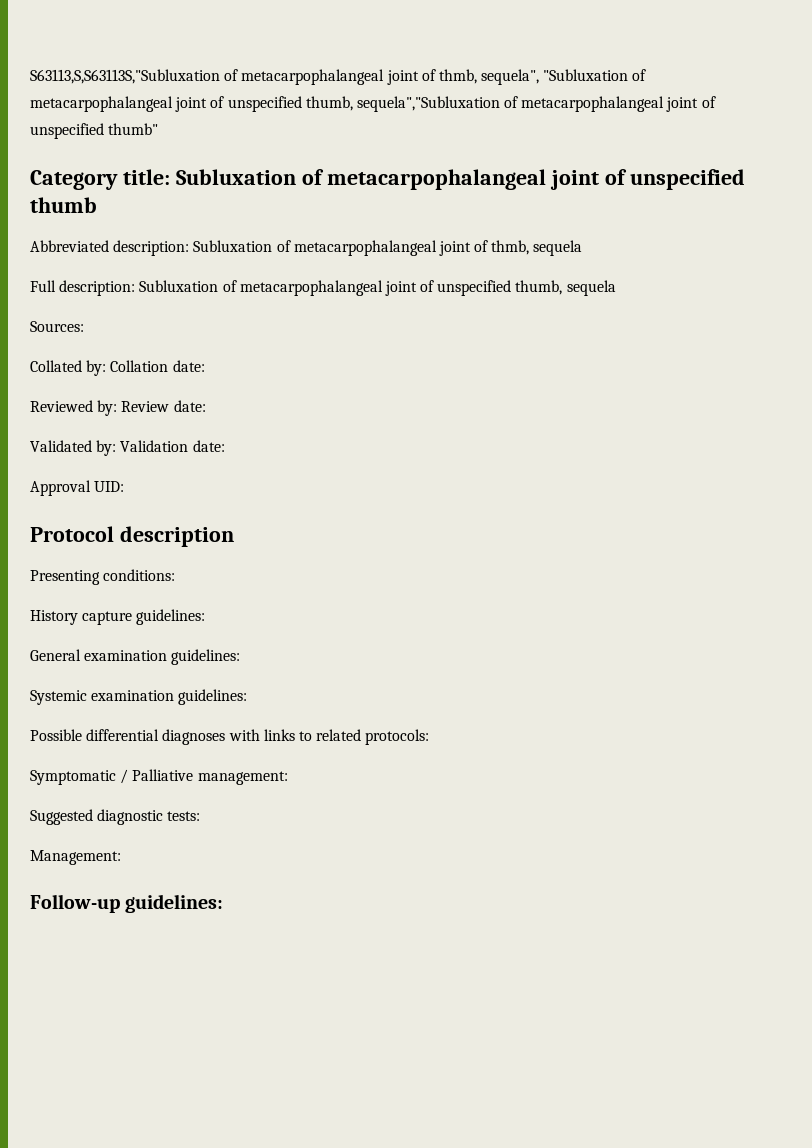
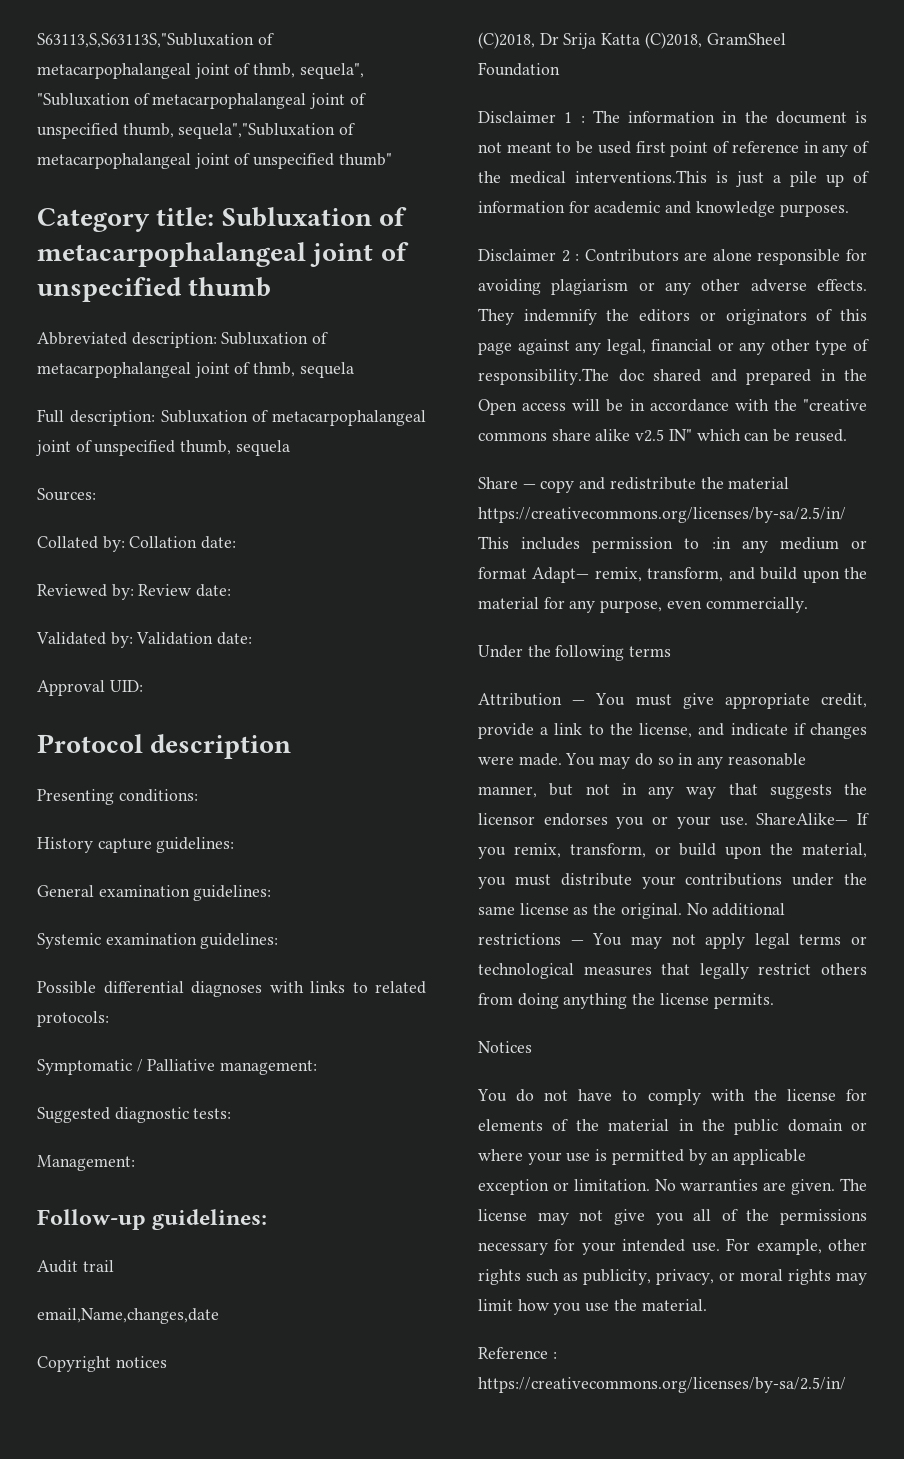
+ Audit trail
+ email,Name,changes,date
+ Copyright notices
+ (C)2018, Dr Srija Katta (C)2018, GramSheel Foundation
+ Disclaimer 1 : The information in the document is not meant to be used first point of reference in any of the medical interventions.This is just a pile up of information for academic and knowledge purposes.
+ Disclaimer 2 : Contributors are alone responsible for avoiding plagiarism or any other adverse effects. They indemnify the editors or originators of this page against any legal, financial or any other type of responsibility.The doc shared and prepared in the Open access will be in accordance with the "creative commons share alike v2.5 IN" which can be reused.
+ Share — copy and redistribute the material https://creativecommons.org/licenses/by-sa/2.5/in/ This includes permission to :in any medium or format Adapt— remix, transform, and build upon the material for any purpose, even commercially.
+ Under the following terms
+ Attribution — You must give appropriate credit, provide a link to the license, and indicate if changes were made. You may do so in any reasonable manner, but not in any way that suggests the licensor endorses you or your use. ShareAlike— If you remix, transform, or build upon the material, you must distribute your contributions under the same license as the original. No additional restrictions — You may not apply legal terms or technological measures that legally restrict others from doing anything the license permits.
+ Notices
+ You do not have to comply with the license for elements of the material in the public domain or where your use is permitted by an applicable exception or limitation. No warranties are given. The license may not give you all of the permissions necessary for your intended use. For example, other rights such as publicity, privacy, or moral rights may limit how you use the material.
+ Reference : https://creativecommons.org/licenses/by-sa/2.5/in/

